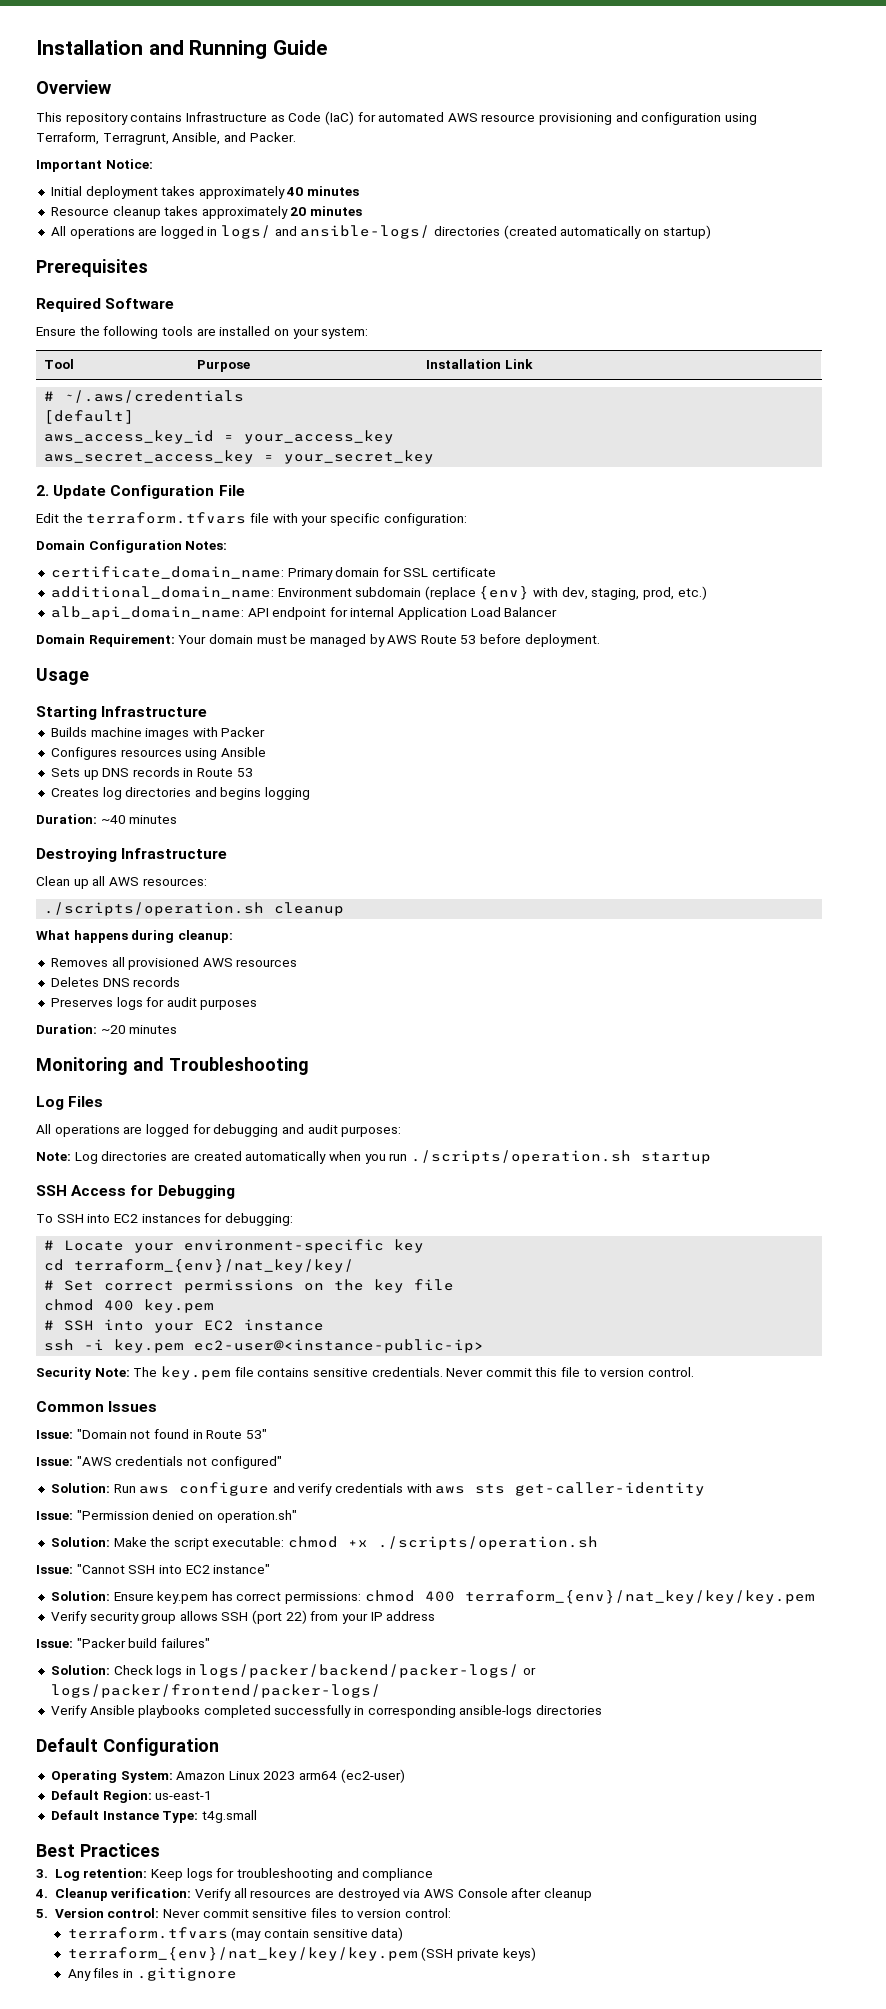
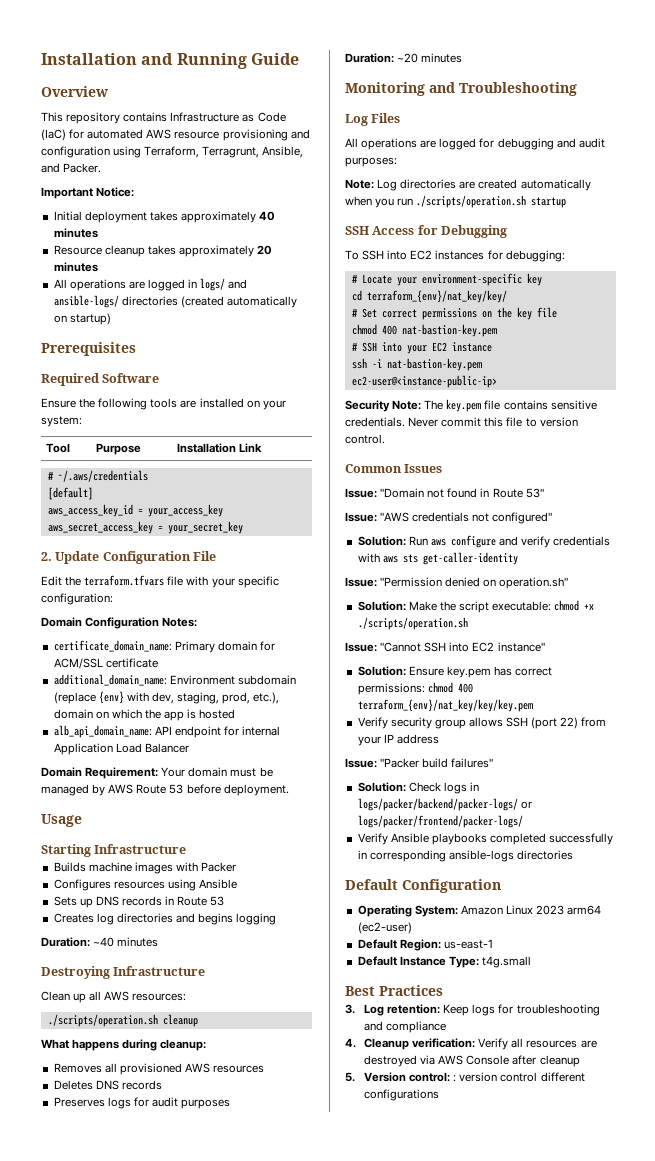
- certificate_domain_name: Primary domain for SSL certificate
+ certificate_domain_name: Primary domain for ACM/SSL certificate
- additional_domain_name: Environment subdomain (replace {env} with dev, staging, prod, etc.)
+ additional_domain_name: Environment subdomain (replace {env} with dev, staging, prod, etc.), domain on which the app is hosted
- chmod 400 key.pem
+ chmod 400 nat-bastion-key.pem
- ssh -i key.pem ec2-user@<instance-public-ip>
+ ssh -i nat-bastion-key.pem ec2-user@<instance-public-ip>
- 5. Version control: Never commit sensitive files to version control:
- terraform.tfvars (may contain sensitive data)
- terraform_{env}/nat_key/key/key.pem (SSH private keys)
- Any files in .gitignore
+ 5. Version control: : version control different configurations

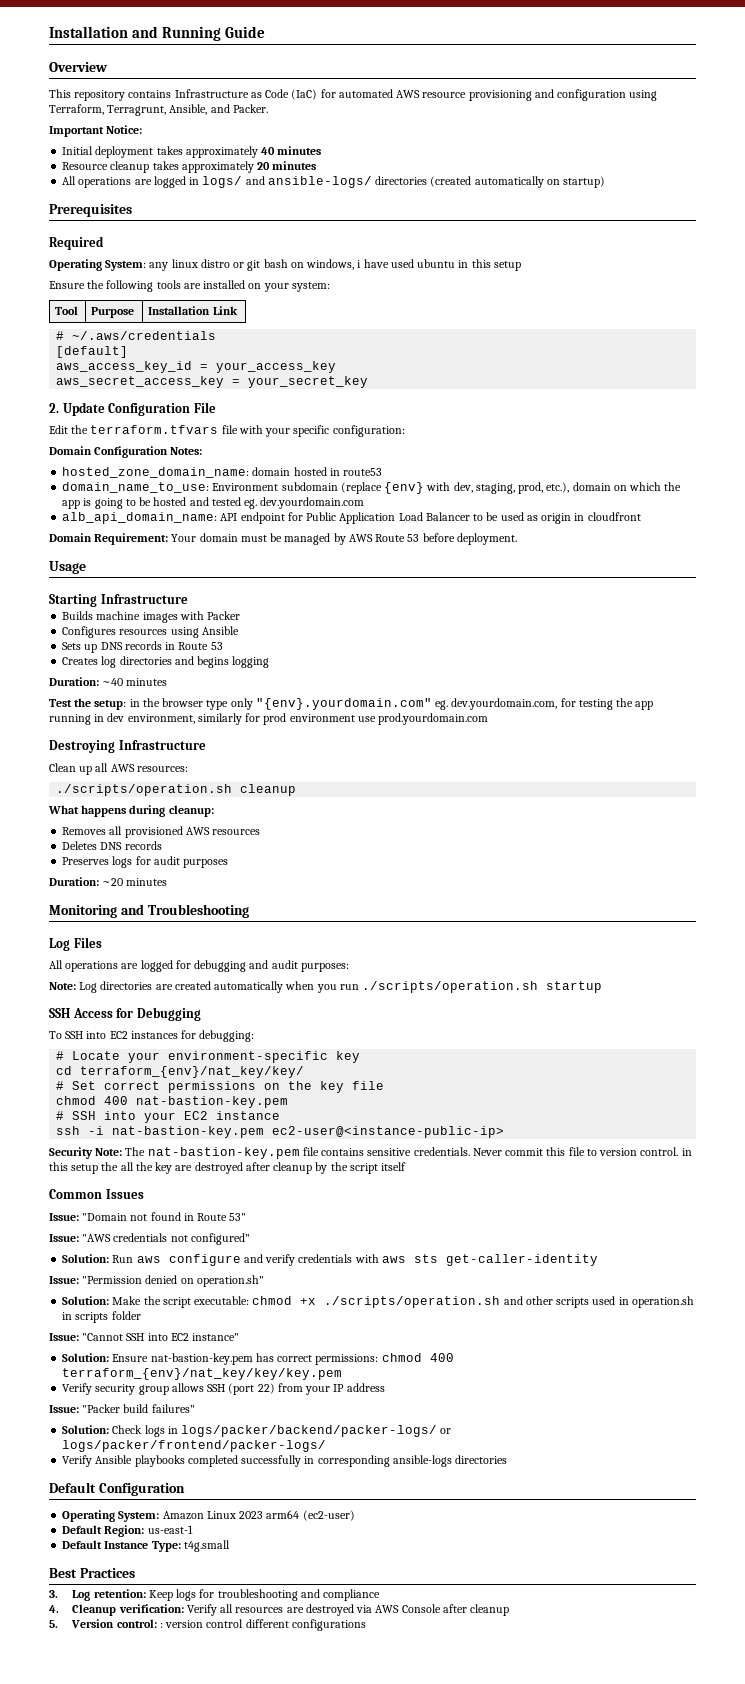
- Required Software
+ Required
+ Operating System: any linux distro or git bash on windows, i have used ubuntu in this setup
- certificate_domain_name: Primary domain for ACM/SSL certificate
- additional_domain_name: Environment subdomain (replace {env} with dev, staging, prod, etc.), domain on which the app is hosted
+ hosted_zone_domain_name: domain hosted in route53
+ domain_name_to_use: Environment subdomain (replace {env} with dev, staging, prod, etc.), domain on which the app is going to be hosted and tested eg. dev.yourdomain.com
- alb_api_domain_name: API endpoint for internal Application Load Balancer
+ alb_api_domain_name: API endpoint for Public Application Load Balancer to be used as origin in cloudfront
+ Test the setup: in the browser type only "{env}.yourdomain.com" eg. dev.yourdomain.com, for testing the app running in dev environment, similarly for prod environment use prod.yourdomain.com
- Security Note: The key.pem file contains sensitive credentials.
+ Security Note: The nat-bastion-key.pem file contains sensitive credentials.
- Never commit this file to version control.
+ Never commit this file to version control. in this setup the all the key are destroyed after cleanup by the script itself
- Solution: Make the script executable: chmod +x ./scripts/operation.sh
+ Solution: Make the script executable: chmod +x ./scripts/operation.sh and other scripts used in operation.sh in scripts folder
- Solution: Ensure key.pem has correct permissions: chmod 400 terraform_{env}/nat_key/key/key.pem
+ Solution: Ensure nat-bastion-key.pem has correct permissions: chmod 400 terraform_{env}/nat_key/key/key.pem

